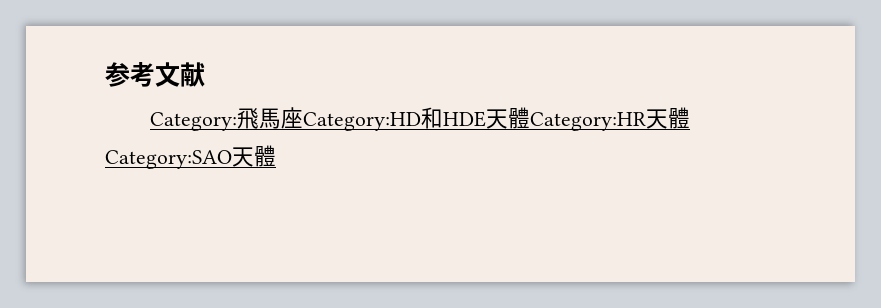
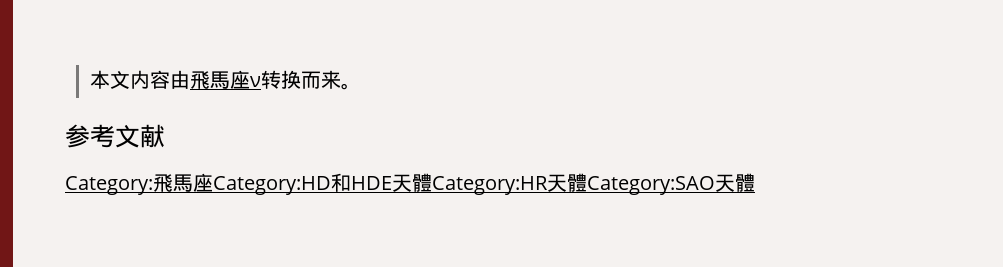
+ 本文内容由飛馬座ν转换而来。

